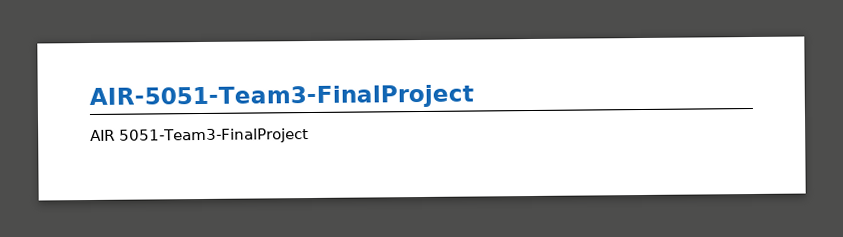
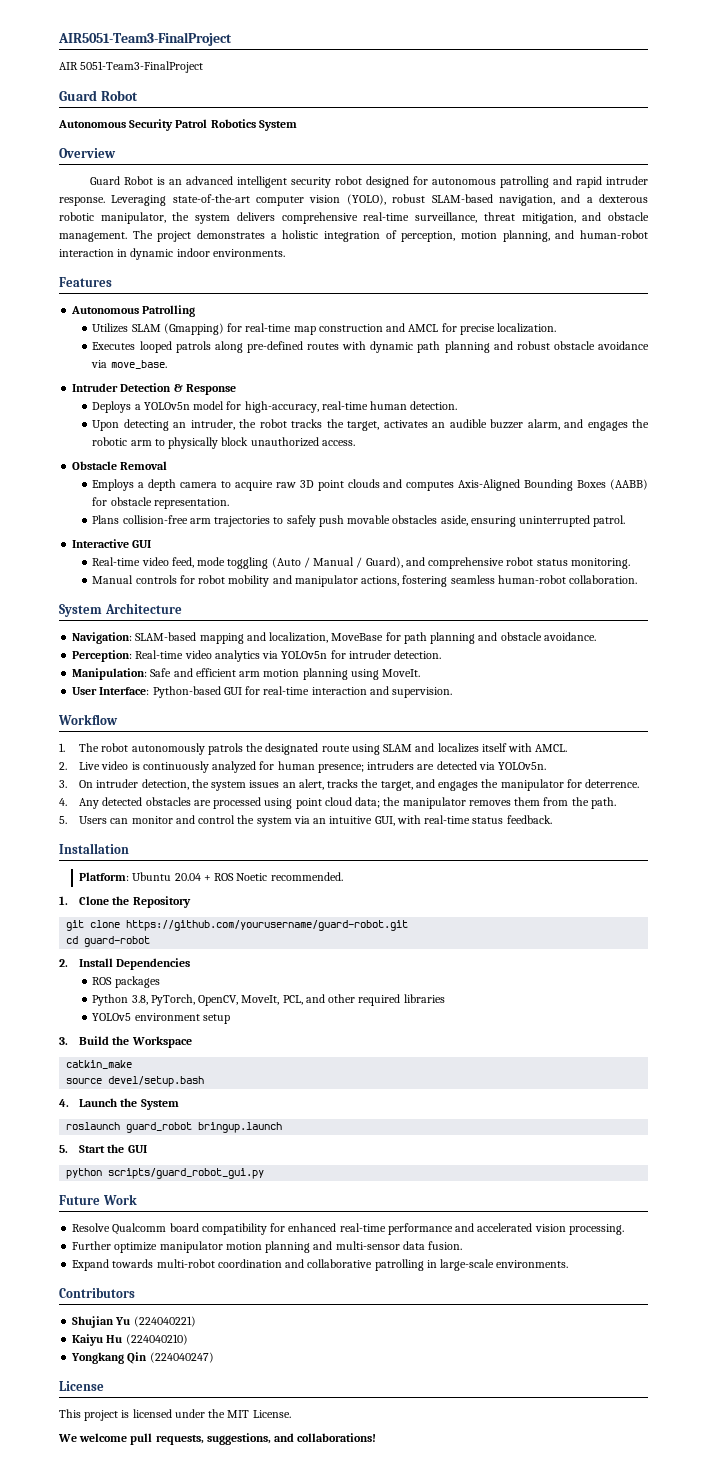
- AIR-5051-Team3-FinalProject
+ AIR5051-Team3-FinalProject
  AIR 5051-Team3-FinalProject
+ Guard Robot
+ Autonomous Security Patrol Robotics System
+ Overview
+ Guard Robot is an advanced intelligent security robot designed for autonomous patrolling and rapid intruder response. Leveraging state-of-the-art computer vision (YOLO), robust SLAM-based navigation, and a dexterous robotic manipulator, the system delivers comprehensive real-time surveillance, threat mitigation, and obstacle management. The project demonstrates a holistic integration of perception, motion planning, and human-robot interaction in dynamic indoor environments.
+ Features
+ Autonomous Patrolling
+ Utilizes SLAM (Gmapping) for real-time map construction and AMCL for precise localization.
+ Executes looped patrols along pre-defined routes with dynamic path planning and robust obstacle avoidance via move_base.
+ Intruder Detection & Response
+ Deploys a YOLOv5n model for high-accuracy, real-time human detection.
+ Upon detecting an intruder, the robot tracks the target, activates an audible buzzer alarm, and engages the robotic arm to physically block unauthorized access.
+ Obstacle Removal
+ Employs a depth camera to acquire raw 3D point clouds and computes Axis-Aligned Bounding Boxes (AABB) for obstacle representation.
+ Plans collision-free arm trajectories to safely push movable obstacles aside, ensuring uninterrupted patrol.
+ Interactive GUI
+ Real-time video feed, mode toggling (Auto / Manual / Guard), and comprehensive robot status monitoring.
+ Manual controls for robot mobility and manipulator actions, fostering seamless human-robot collaboration.
+ System Architecture
+ Navigation: SLAM-based mapping and localization, MoveBase for path planning and obstacle avoidance.
+ Perception: Real-time video analytics via YOLOv5n for intruder detection.
+ Manipulation: Safe and efficient arm motion planning using MoveIt.
+ User Interface: Python-based GUI for real-time interaction and supervision.
+ Workflow
+ 1. The robot autonomously patrols the designated route using SLAM and localizes itself with AMCL.
+ 2. Live video is continuously analyzed for human presence; intruders are detected via YOLOv5n.
+ 3. On intruder detection, the system issues an alert, tracks the target, and engages the manipulator for deterrence.
+ 4. Any detected obstacles are processed using point cloud data; the manipulator removes them from the path.
+ 5. Users can monitor and control the system via an intuitive GUI, with real-time status feedback.
+ Installation
+ Platform: Ubuntu 20.04 + ROS Noetic recommended.
+ 1. Clone the Repository
+ git clone https://github.com/yourusername/guard-robot.git
+ cd guard-robot
+ 2. Install Dependencies
+ ROS packages
+ Python 3.8, PyTorch, OpenCV, MoveIt, PCL, and other required libraries
+ YOLOv5 environment setup
+ 3. Build the Workspace
+ catkin_make
+ source devel/setup.bash
+ 4. Launch the System
+ roslaunch guard_robot bringup.launch
+ 5. Start the GUI
+ python scripts/guard_robot_gui.py
+ Future Work
+ Resolve Qualcomm board compatibility for enhanced real-time performance and accelerated vision processing.
+ Further optimize manipulator motion planning and multi-sensor data fusion.
+ Expand towards multi-robot coordination and collaborative patrolling in large-scale environments.
+ Contributors
+ Shujian Yu (224040221)
+ Kaiyu Hu (224040210)
+ Yongkang Qin (224040247)
+ License
+ This project is licensed under the MIT License.
+ We welcome pull requests, suggestions, and collaborations!

